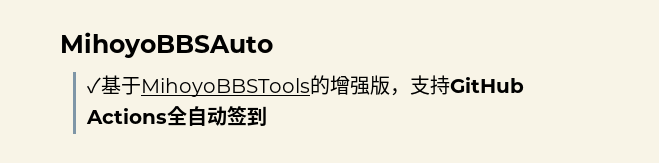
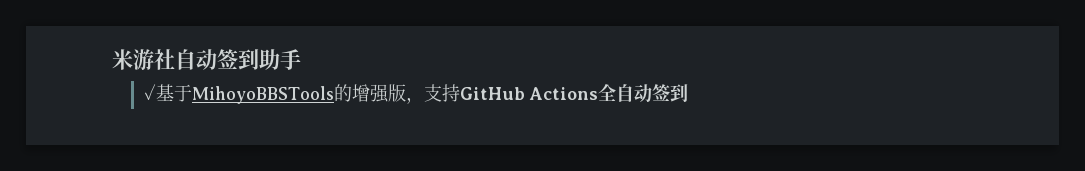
- MihoyoBBSAuto
+ 米游社自动签到助手

